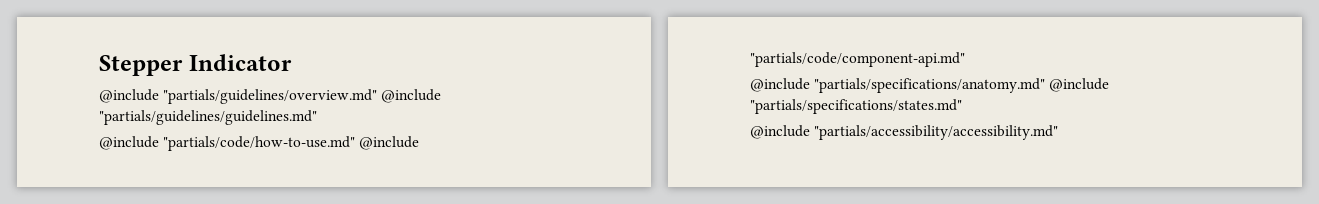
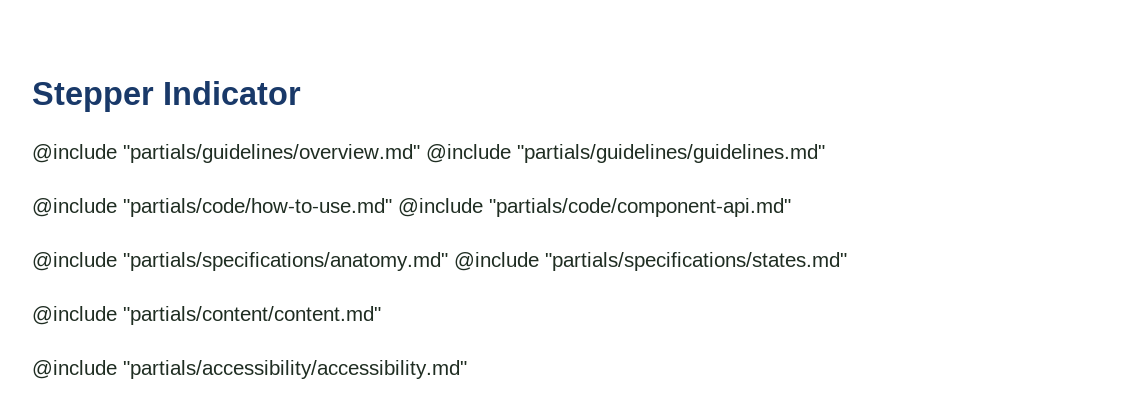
+ @include "partials/content/content.md"

